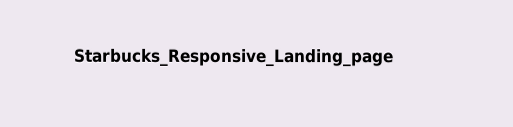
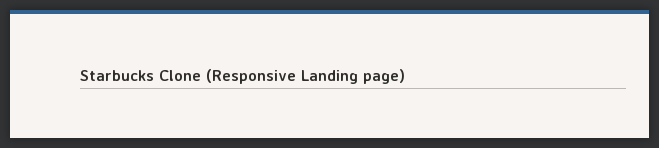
- Starbucks_Responsive_Landing_page
+ Starbucks Clone (Responsive Landing page)

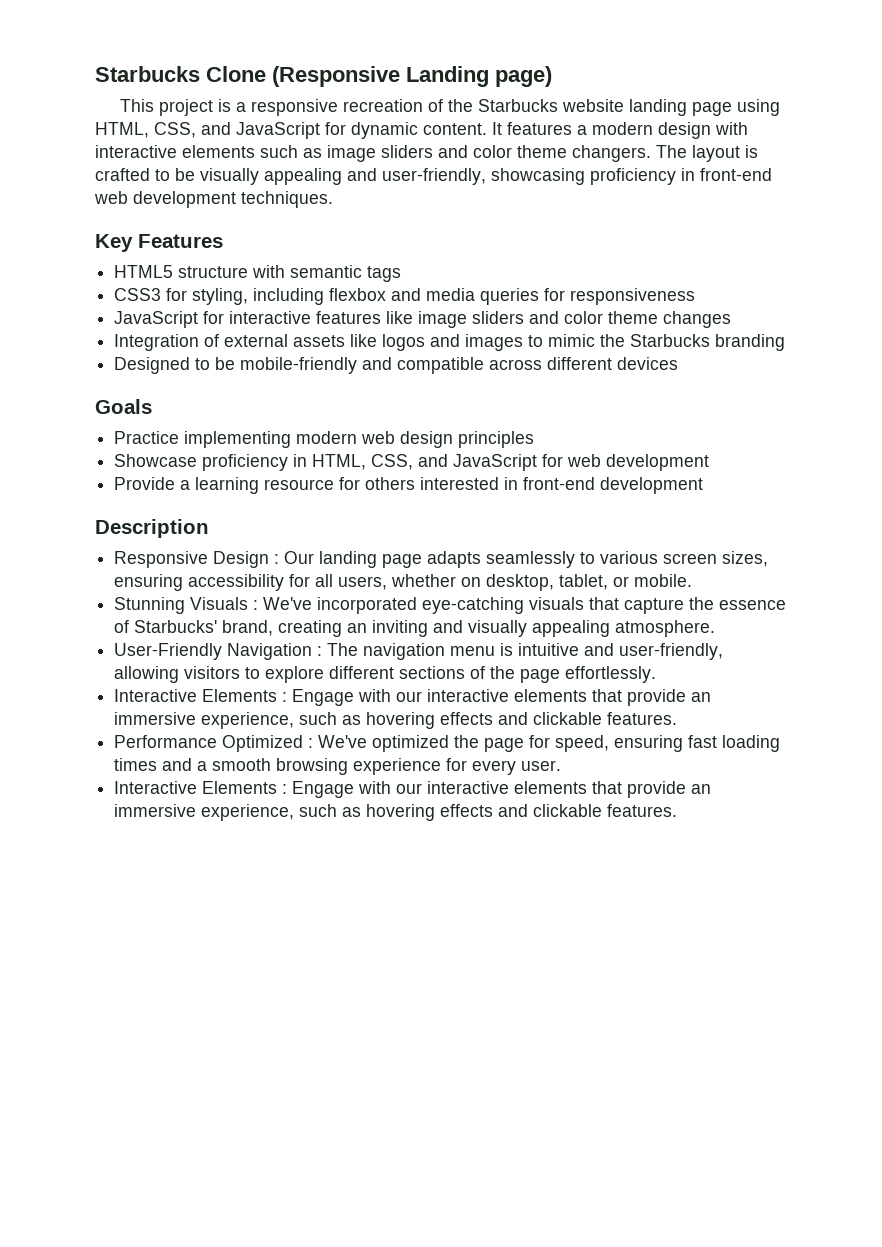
+ This project is a responsive recreation of the Starbucks website landing page using HTML, CSS, and JavaScript for dynamic content. It features a modern design with interactive elements such as image sliders and color theme changers. The layout is crafted to be visually appealing and user-friendly, showcasing proficiency in front-end web development techniques.
+ Key Features
+ HTML5 structure with semantic tags
+ CSS3 for styling, including flexbox and media queries for responsiveness
+ JavaScript for interactive features like image sliders and color theme changes
+ Integration of external assets like logos and images to mimic the Starbucks branding
+ Designed to be mobile-friendly and compatible across different devices
+ Goals
+ Practice implementing modern web design principles
+ Showcase proficiency in HTML, CSS, and JavaScript for web development
+ Provide a learning resource for others interested in front-end development
+ Description
+ Responsive Design : Our landing page adapts seamlessly to various screen sizes, ensuring accessibility for all users, whether on desktop, tablet, or mobile.
+ Stunning Visuals : We've incorporated eye-catching visuals that capture the essence of Starbucks' brand, creating an inviting and visually appealing atmosphere.
+ User-Friendly Navigation : The navigation menu is intuitive and user-friendly, allowing visitors to explore different sections of the page effortlessly.
+ Interactive Elements : Engage with our interactive elements that provide an immersive experience, such as hovering effects and clickable features.
+ Performance Optimized : We've optimized the page for speed, ensuring fast loading times and a smooth browsing experience for every user.
+ Interactive Elements : Engage with our interactive elements that provide an immersive experience, such as hovering effects and clickable features.

